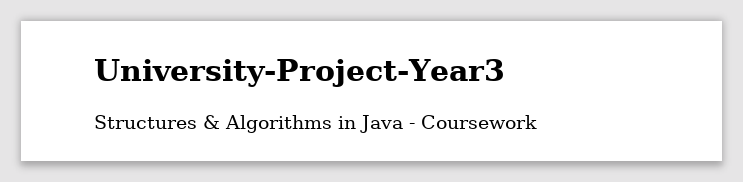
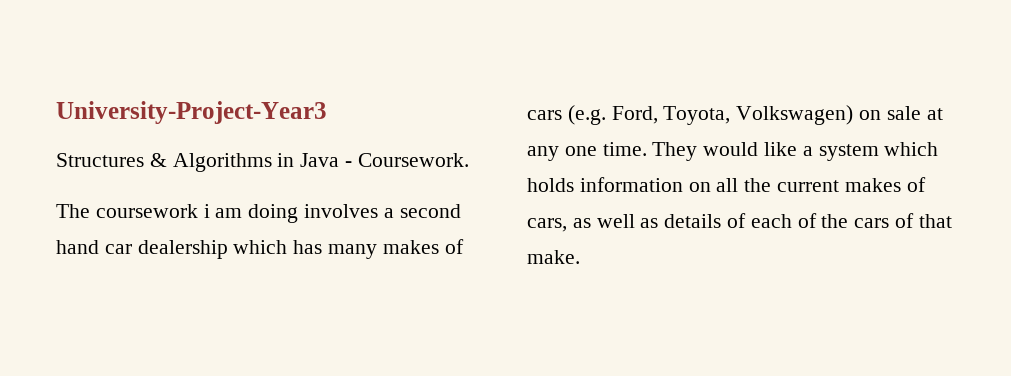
- Structures & Algorithms in Java - Coursework
+ Structures & Algorithms in Java - Coursework.
+ The coursework i am doing involves a second hand car dealership which has many makes of cars (e.g. Ford, Toyota, Volkswagen) on sale at any one time. They would like a system which holds information on all the current makes of cars, as well as details of each of the cars of that make.

